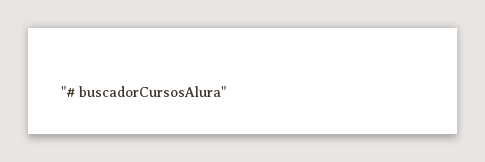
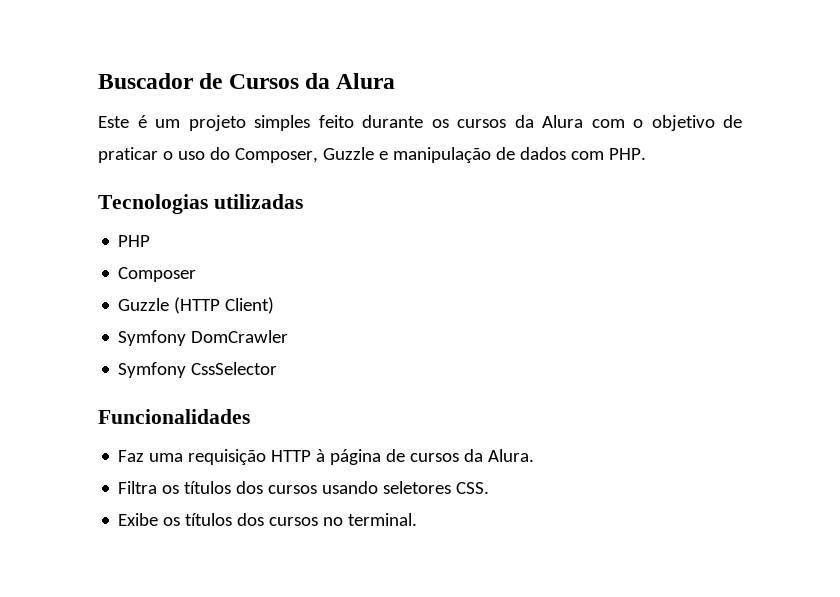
- "# buscadorCursosAlura"
+ Buscador de Cursos da Alura
+ Este é um projeto simples feito durante os cursos da Alura com o objetivo de praticar o uso do Composer, Guzzle e manipulação de dados com PHP.
+ Tecnologias utilizadas
+ PHP
+ Composer
+ Guzzle (HTTP Client)
+ Symfony DomCrawler
+ Symfony CssSelector
+ Funcionalidades
+ Faz uma requisição HTTP à página de cursos da Alura.
+ Filtra os títulos dos cursos usando seletores CSS.
+ Exibe os títulos dos cursos no terminal.

